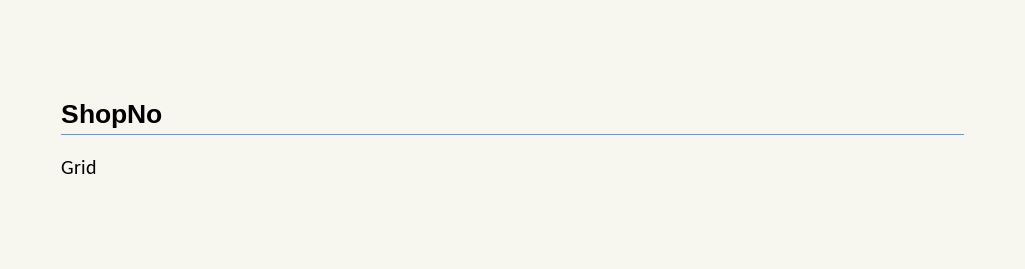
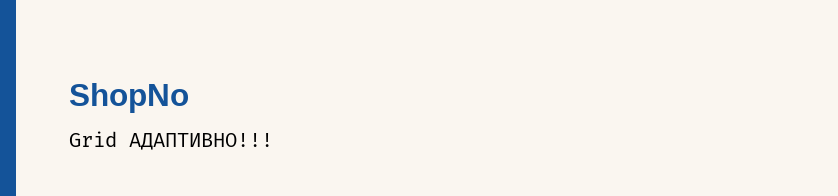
- Grid
+ Grid АДАПТИВНО!!!

